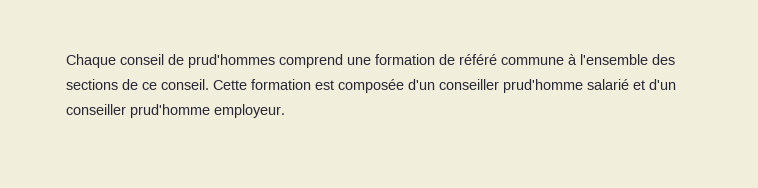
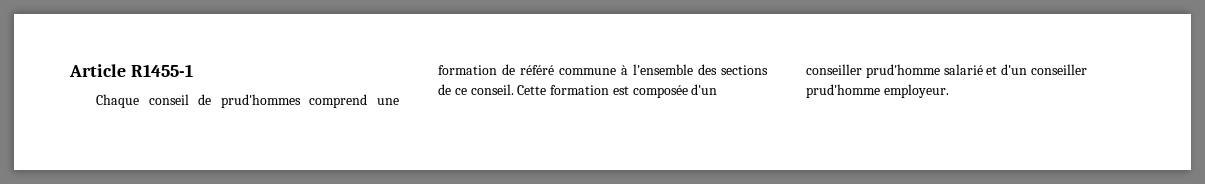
+ Article R1455-1

